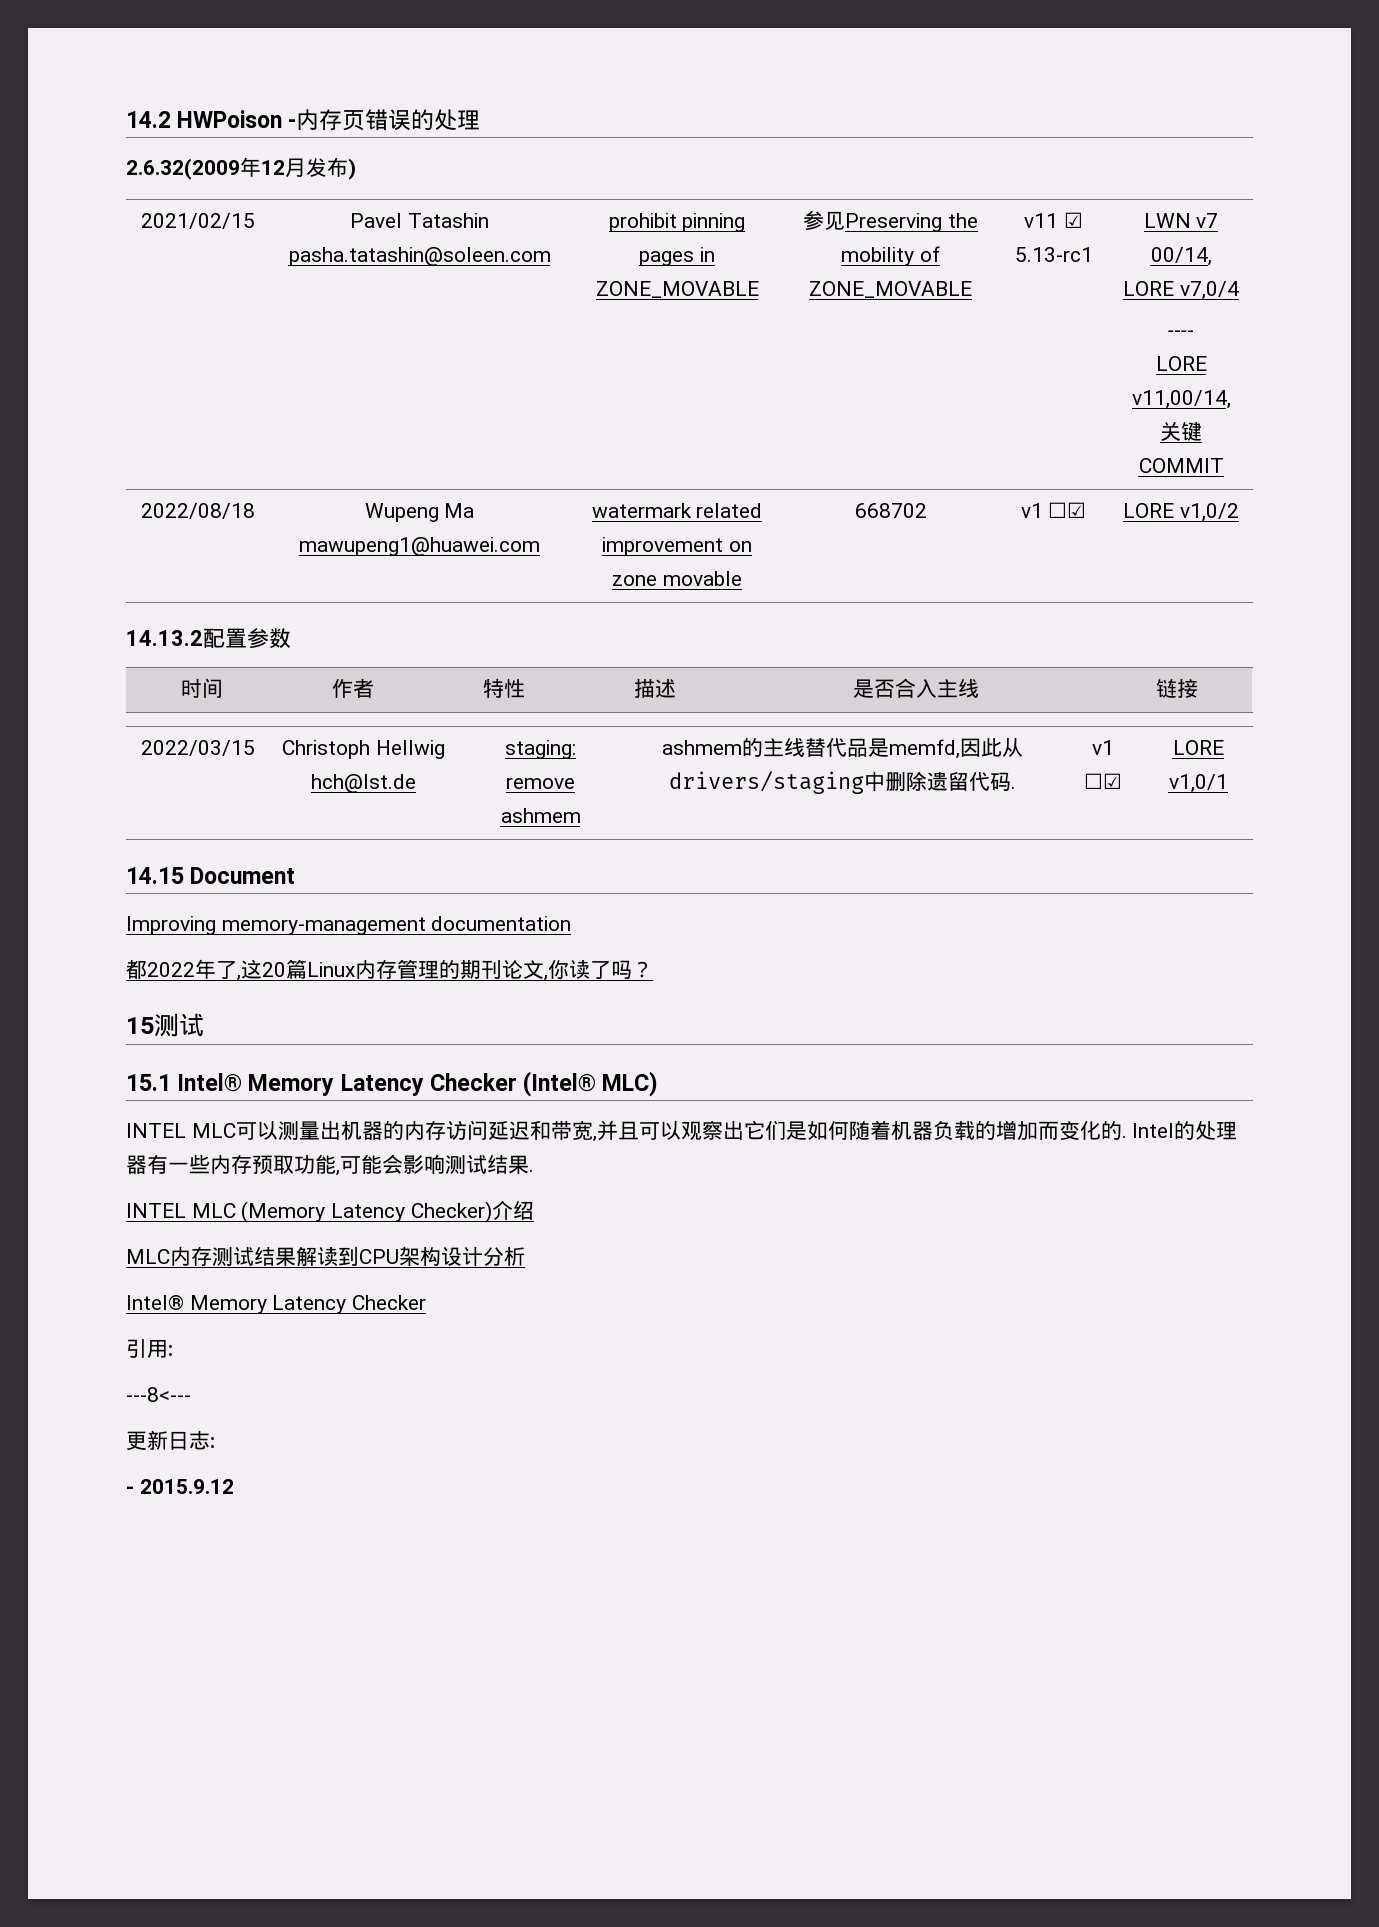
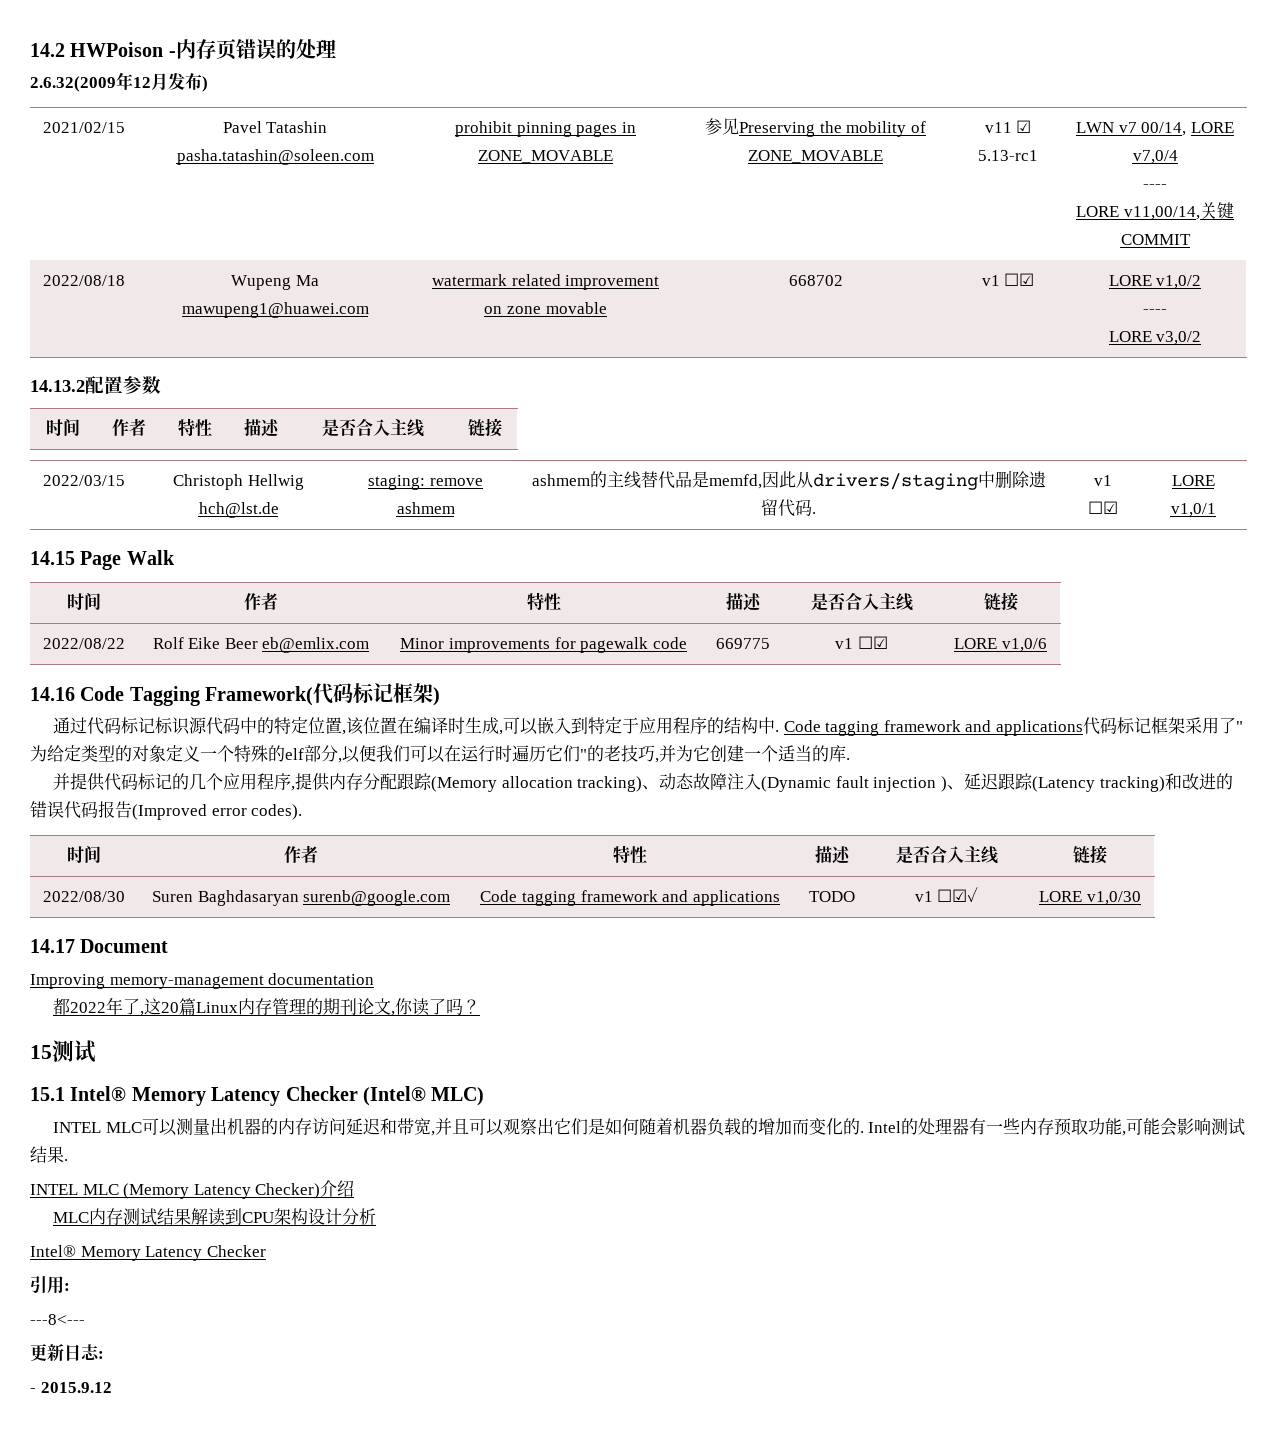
  2022/08/18 | Wupeng Ma mawupeng1@huawei.com | watermark related improvement on zone movable | 668702 | v1 ☐☑ | LORE v1,0/2
+ ----
+ LORE v3,0/2
- 14.15 Document
+ 14.15 Page Walk
+ 时间 | 作者 | 特性 | 描述 | 是否合入主线 | 链接
+ 2022/08/22 | Rolf Eike Beer eb@emlix.com | Minor improvements for pagewalk code | 669775 | v1 ☐☑ | LORE v1,0/6
+ 14.16 Code Tagging Framework(代码标记框架)
+ 通过代码标记标识源代码中的特定位置,该位置在编译时生成,可以嵌入到特定于应用程序的结构中. Code tagging framework and applications代码标记框架采用了"为给定类型的对象定义一个特殊的elf部分,以便我们可以在运行时遍历它们"的老技巧,并为它创建一个适当的库.
+ 并提供代码标记的几个应用程序,提供内存分配跟踪(Memory allocation tracking)、动态故障注入(Dynamic fault injection )、延迟跟踪(Latency tracking)和改进的错误代码报告(Improved error codes).
+ 时间 | 作者 | 特性 | 描述 | 是否合入主线 | 链接
+ 2022/08/30 | Suren Baghdasaryan surenb@google.com | Code tagging framework and applications | TODO | v1 ☐☑✓ | LORE v1,0/30
+ 14.17 Document

